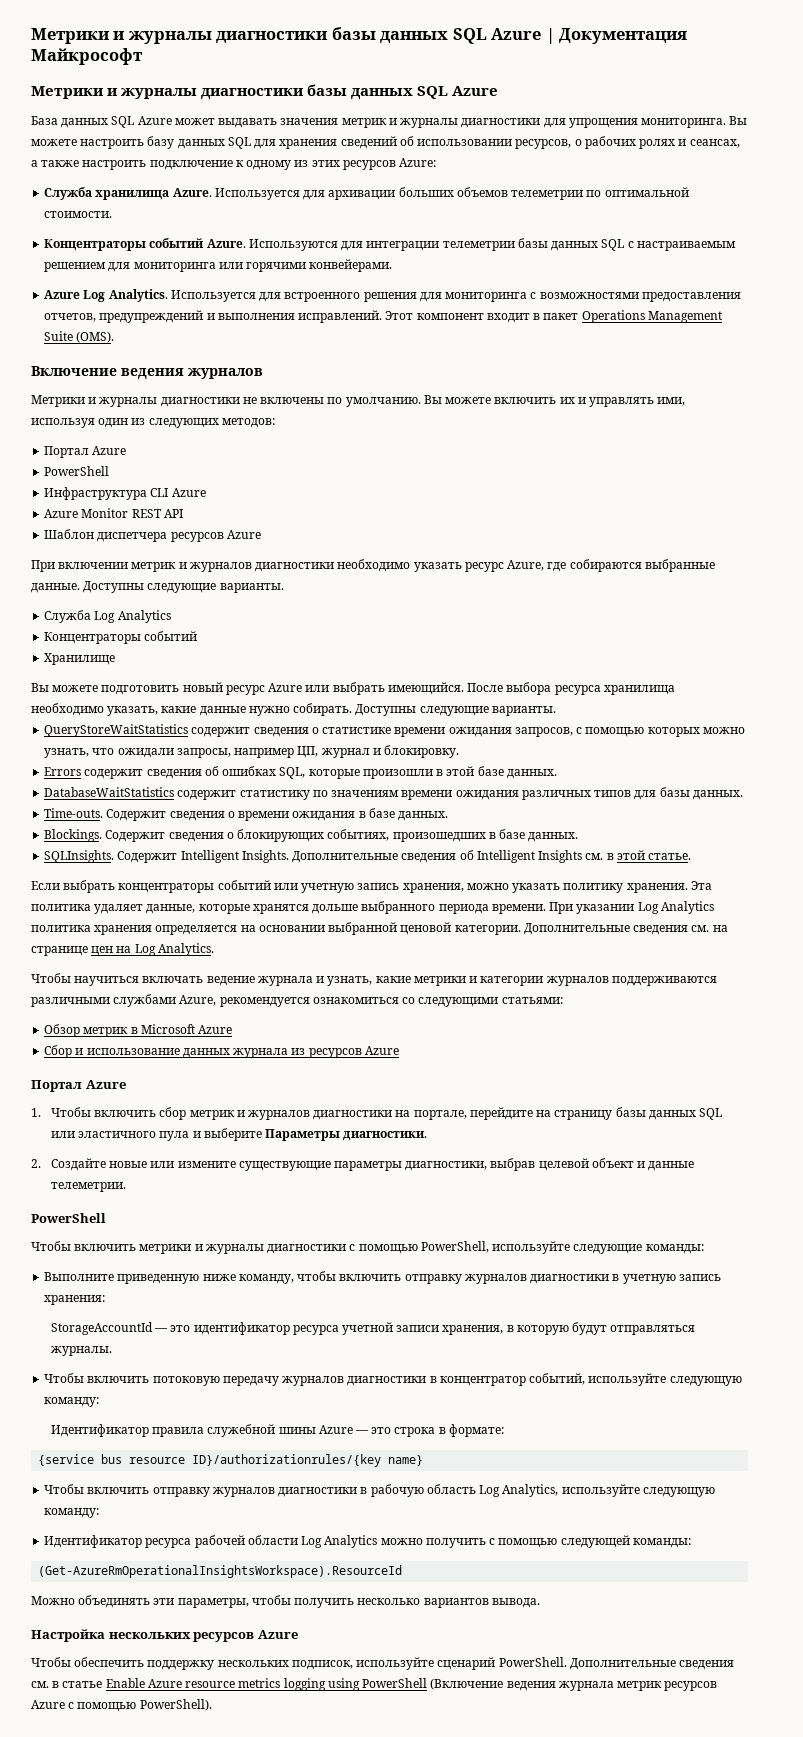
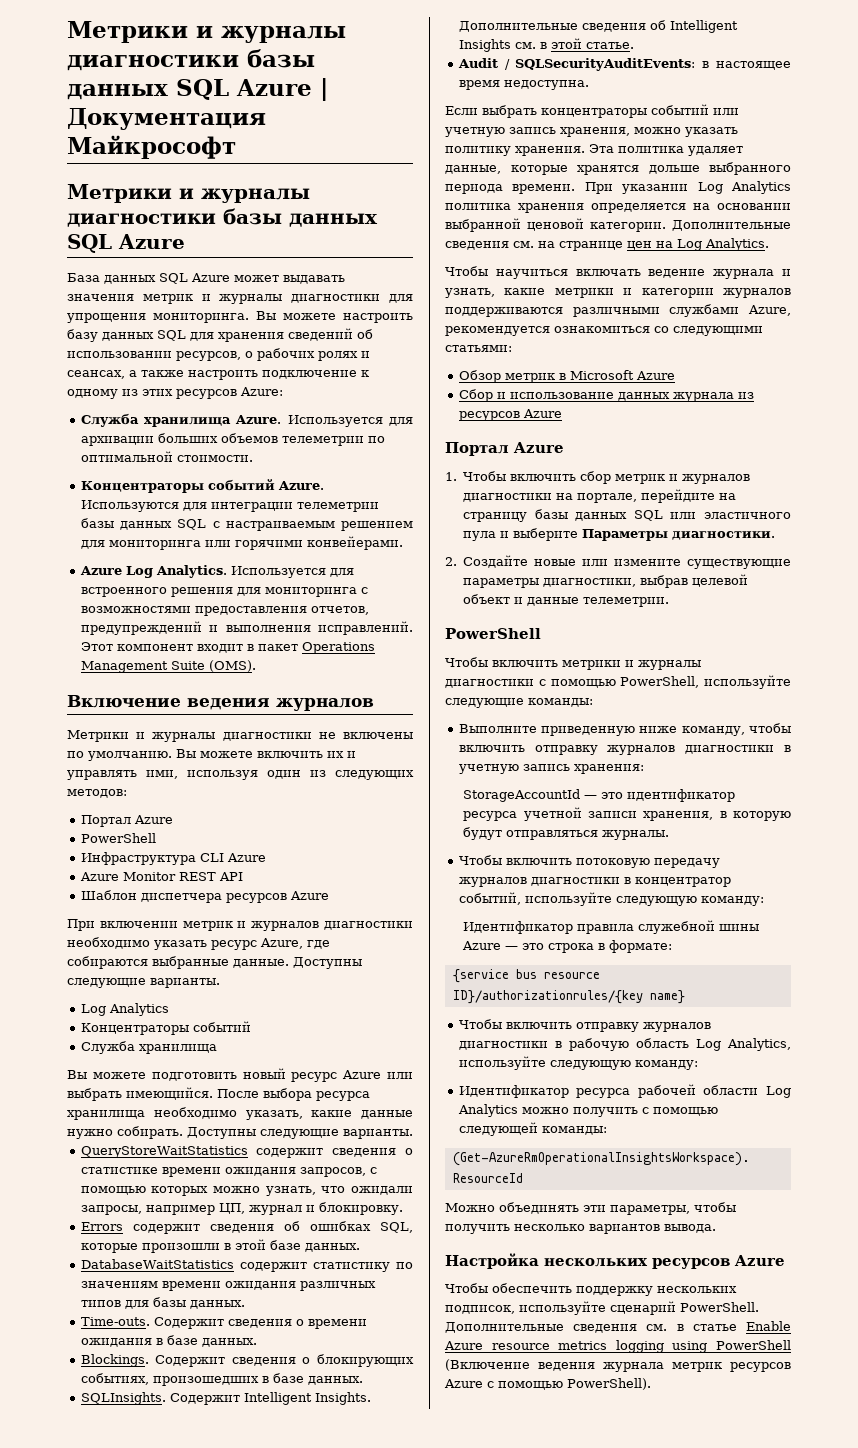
  При включении метрик и журналов диагностики необходимо указать ресурс Azure, где собираются выбранные данные. Доступны следующие варианты.
- Служба Log Analytics
+ Log Analytics
  Концентраторы событий
- Хранилище
+ Служба хранилища
+ Audit / SQLSecurityAuditEvents: в настоящее время недоступна.

